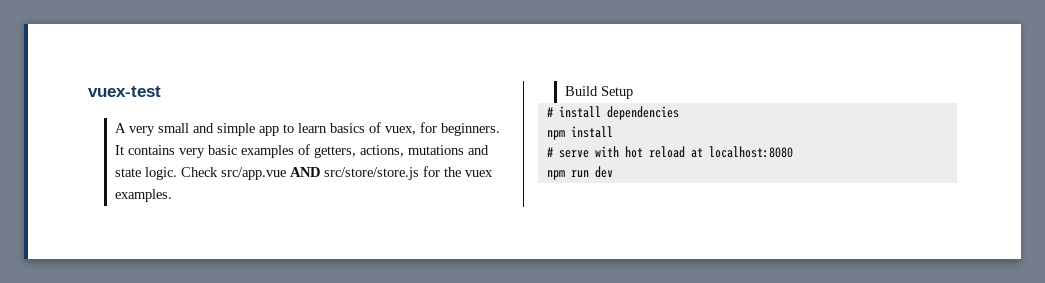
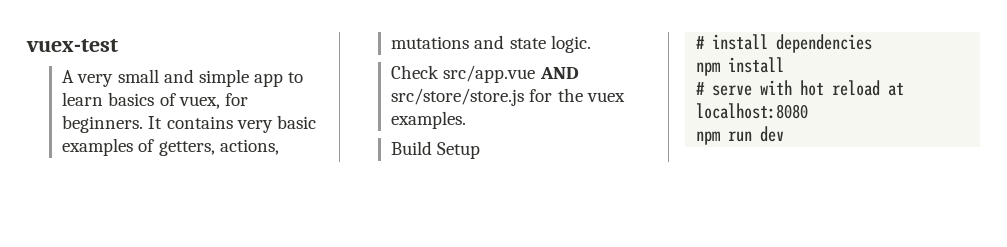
- It contains very basic examples of getters, actions, mutations and state logic. Check src/app.vue AND src/store/store.js for the vuex examples.
+ It contains very basic examples of getters, actions, mutations and state logic.
+ Check src/app.vue AND src/store/store.js for the vuex examples.

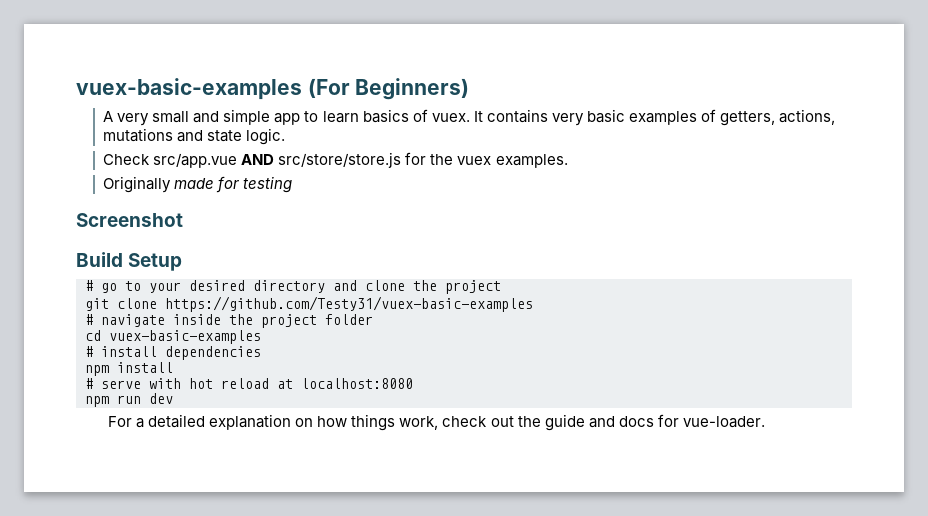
- vuex-test
+ vuex-basic-examples (For Beginners)
- A very small and simple app to learn basics of vuex, for beginners.
+ A very small and simple app to learn basics of vuex.
+ Originally made for testing
+ Screenshot
  Build Setup
+ # go to your desired directory and clone the project
+ git clone https://github.com/Testy31/vuex-basic-examples
+ # navigate inside the project folder
+ cd vuex-basic-examples
+ For a detailed explanation on how things work, check out the guide and docs for vue-loader.

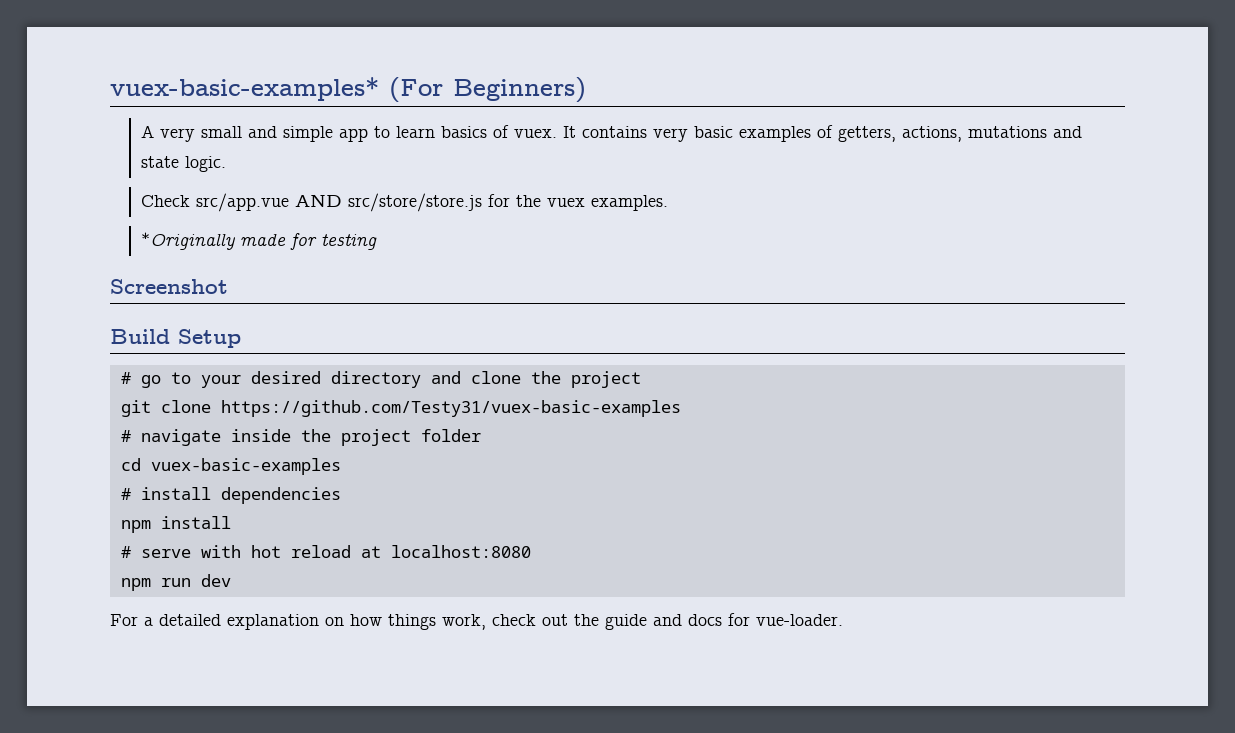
- vuex-basic-examples (For Beginners)
+ vuex-basic-examples* (For Beginners)
- Originally made for testing
+ *Originally made for testing

